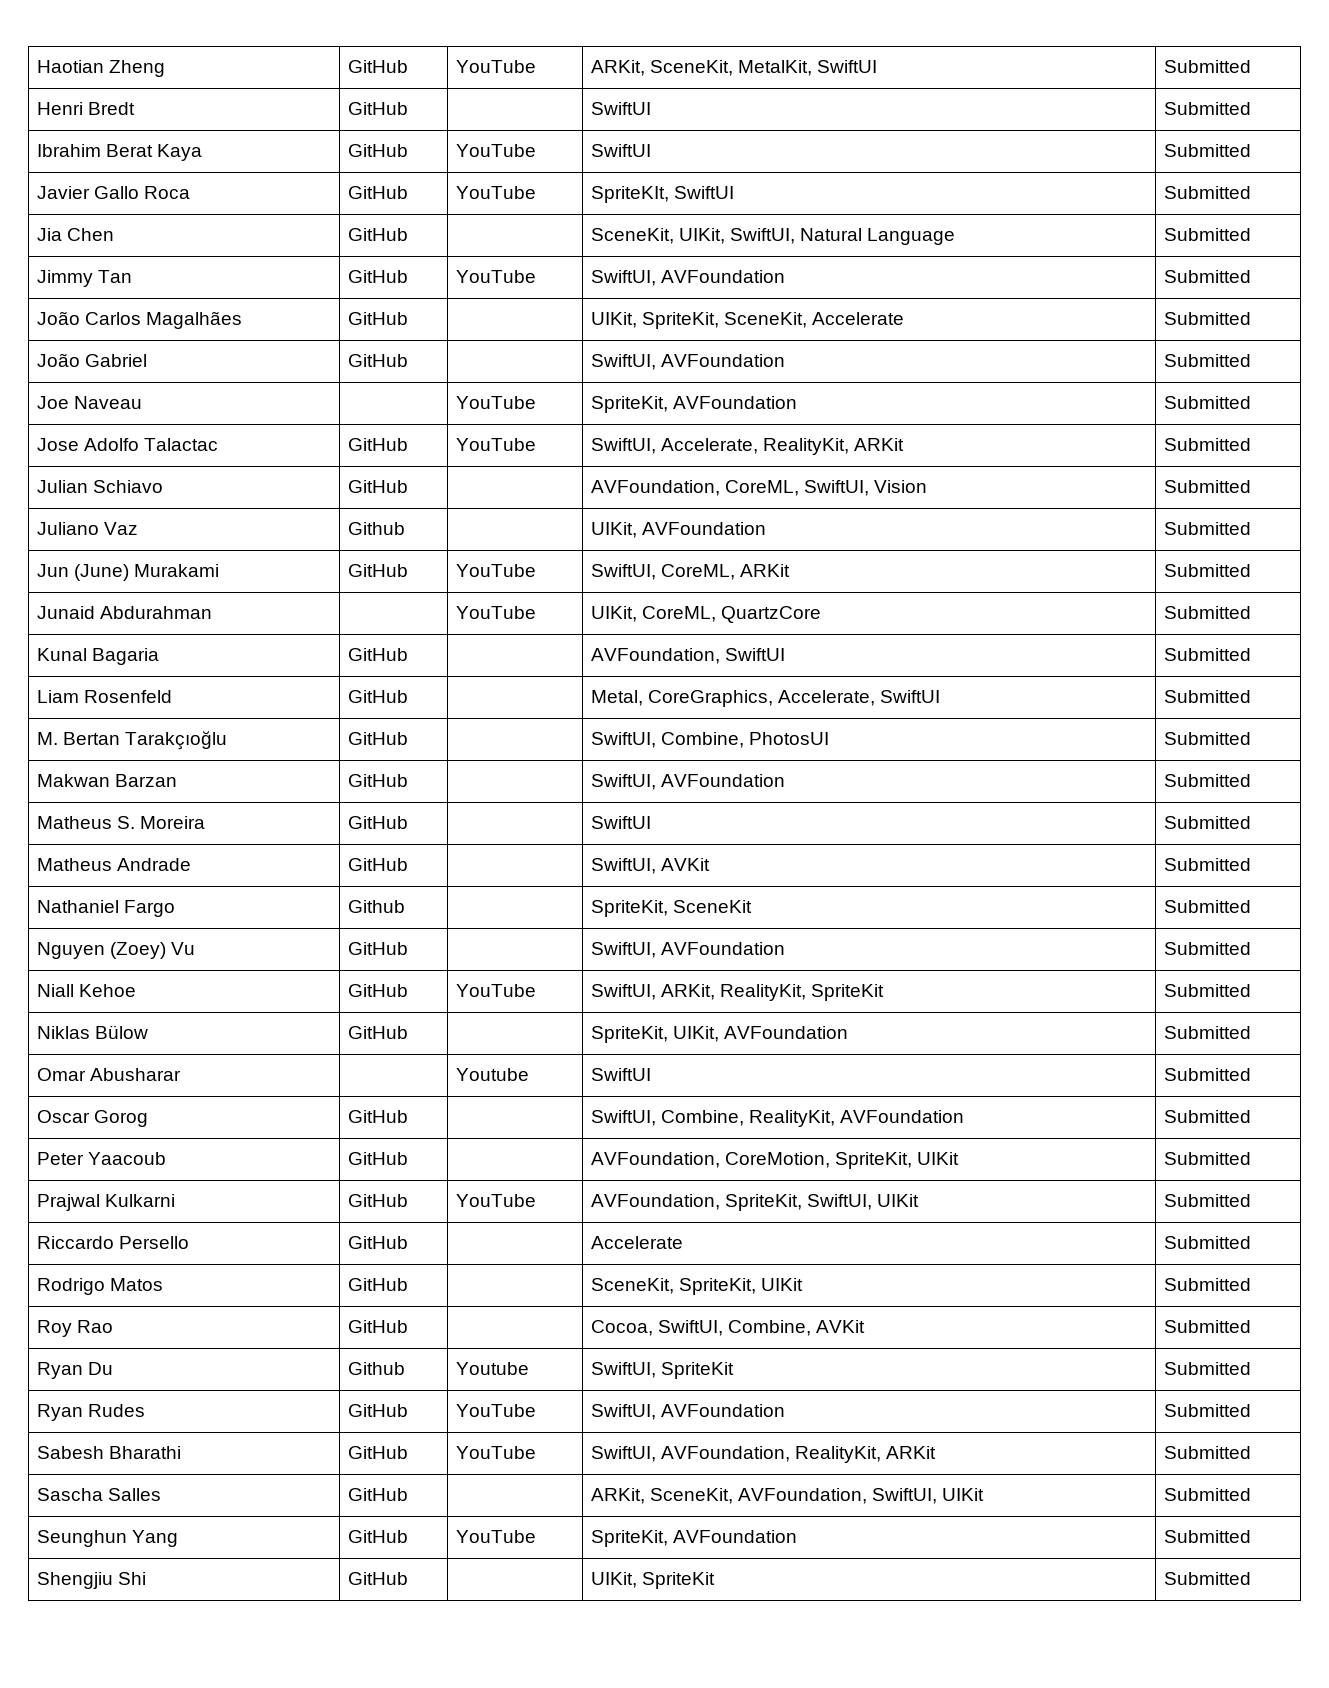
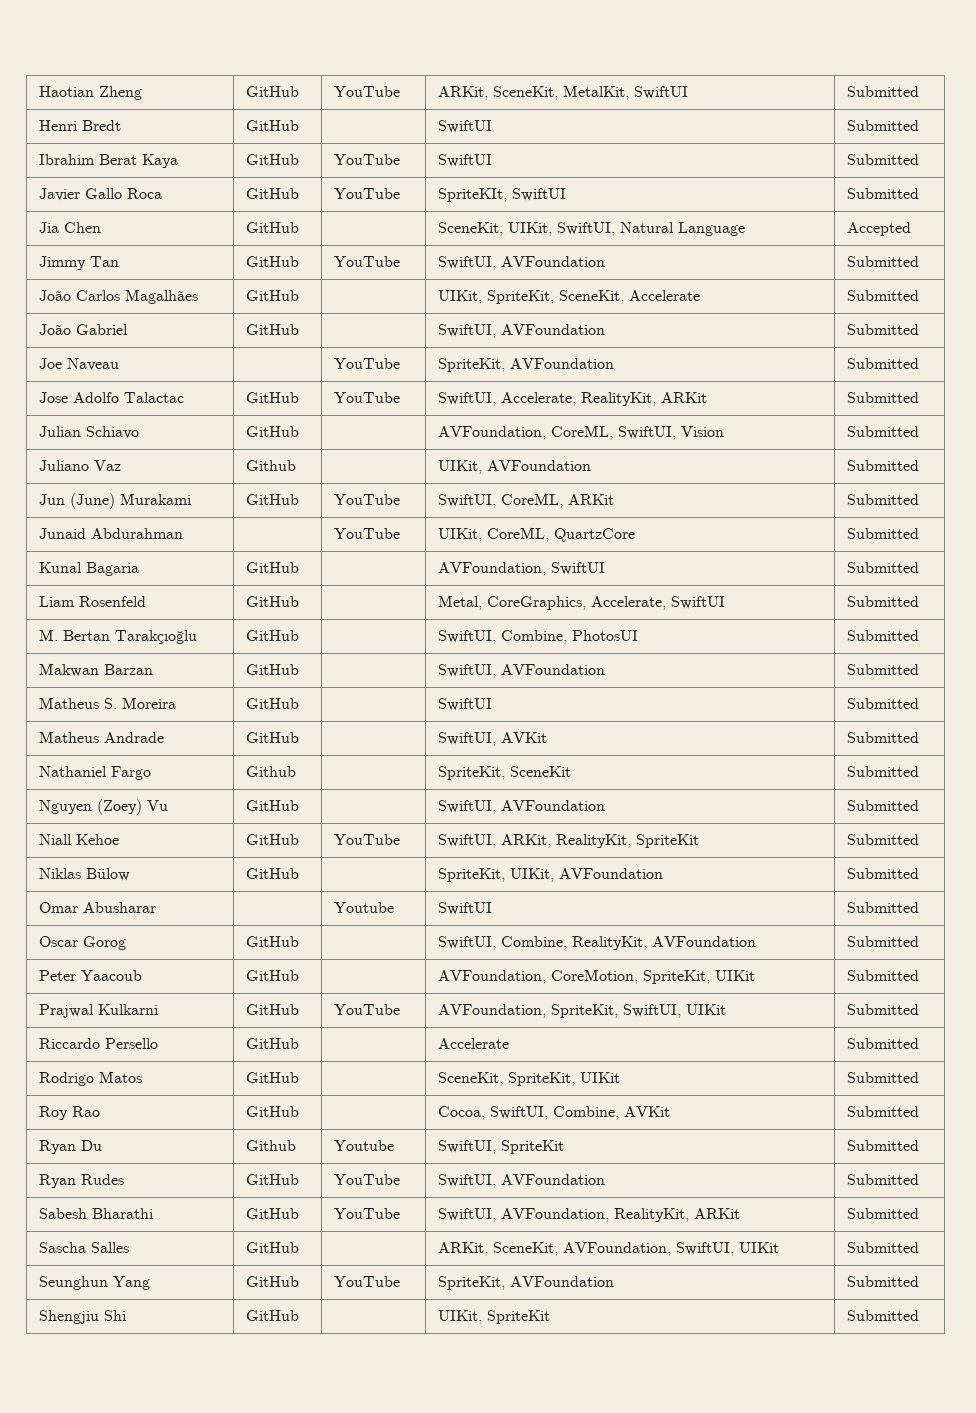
- Jia Chen | GitHub | | SceneKit, UIKit, SwiftUI, Natural Language | Submitted
+ Jia Chen | GitHub | | SceneKit, UIKit, SwiftUI, Natural Language | Accepted

